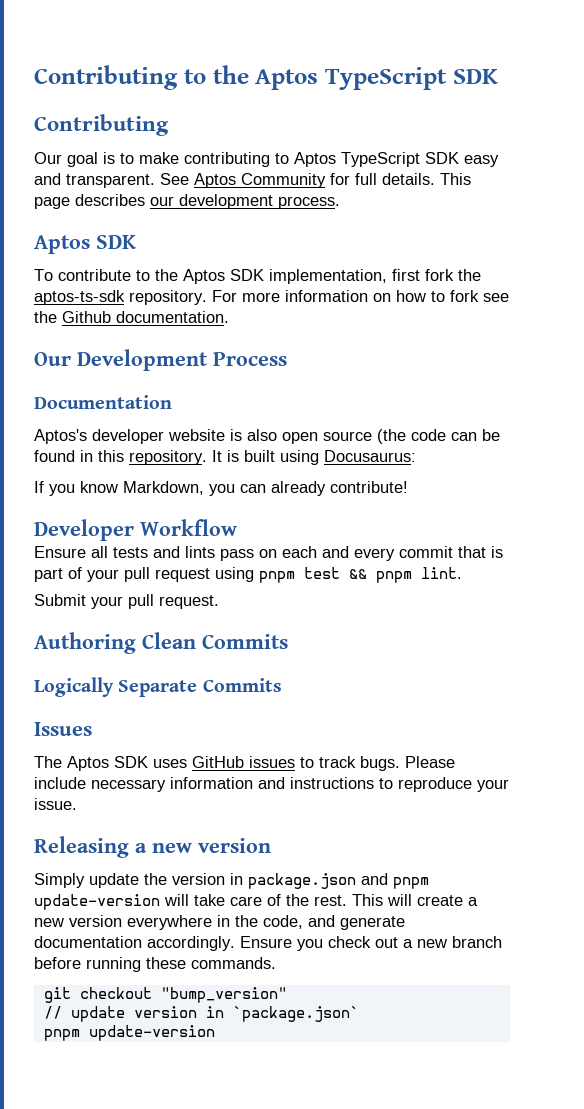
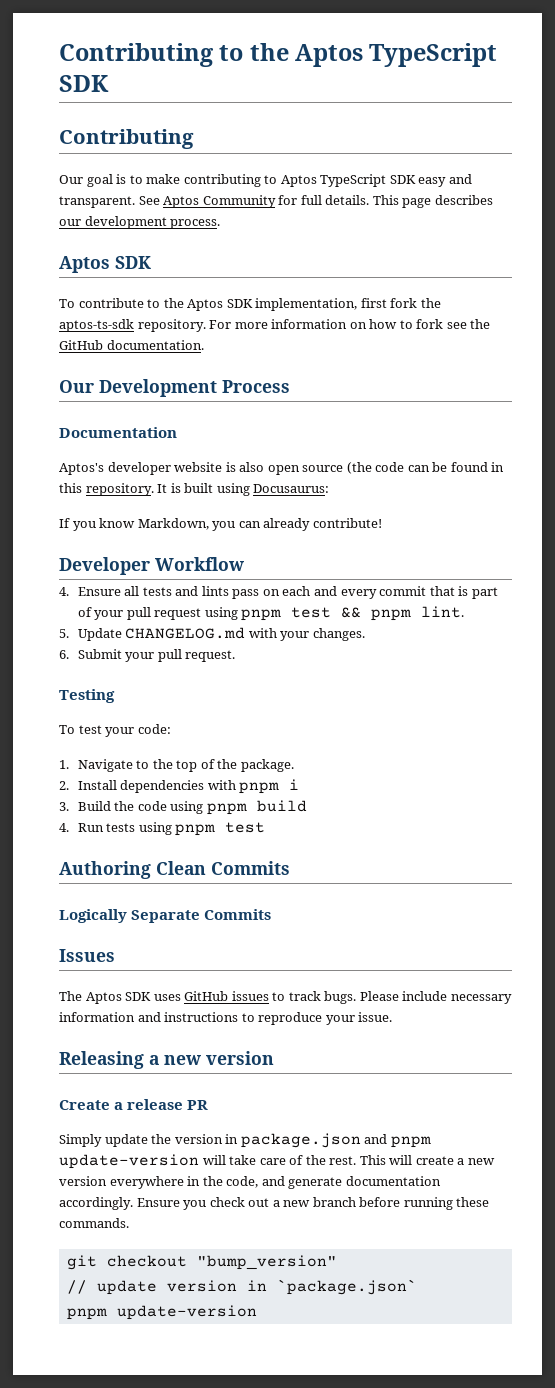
- For more information on how to fork see the Github documentation.
+ For more information on how to fork see the GitHub documentation.
- Ensure all tests and lints pass on each and every commit that is part of your pull request using pnpm test && pnpm lint.
+ 4. Ensure all tests and lints pass on each and every commit that is part of your pull request using pnpm test && pnpm lint.
- Submit your pull request.
+ 5. Update CHANGELOG.md with your changes.
+ 6. Submit your pull request.
+ Testing
+ To test your code:
+ 1. Navigate to the top of the package.
+ 2. Install dependencies with pnpm i
+ 3. Build the code using pnpm build
+ 4. Run tests using pnpm test
+ Create a release PR

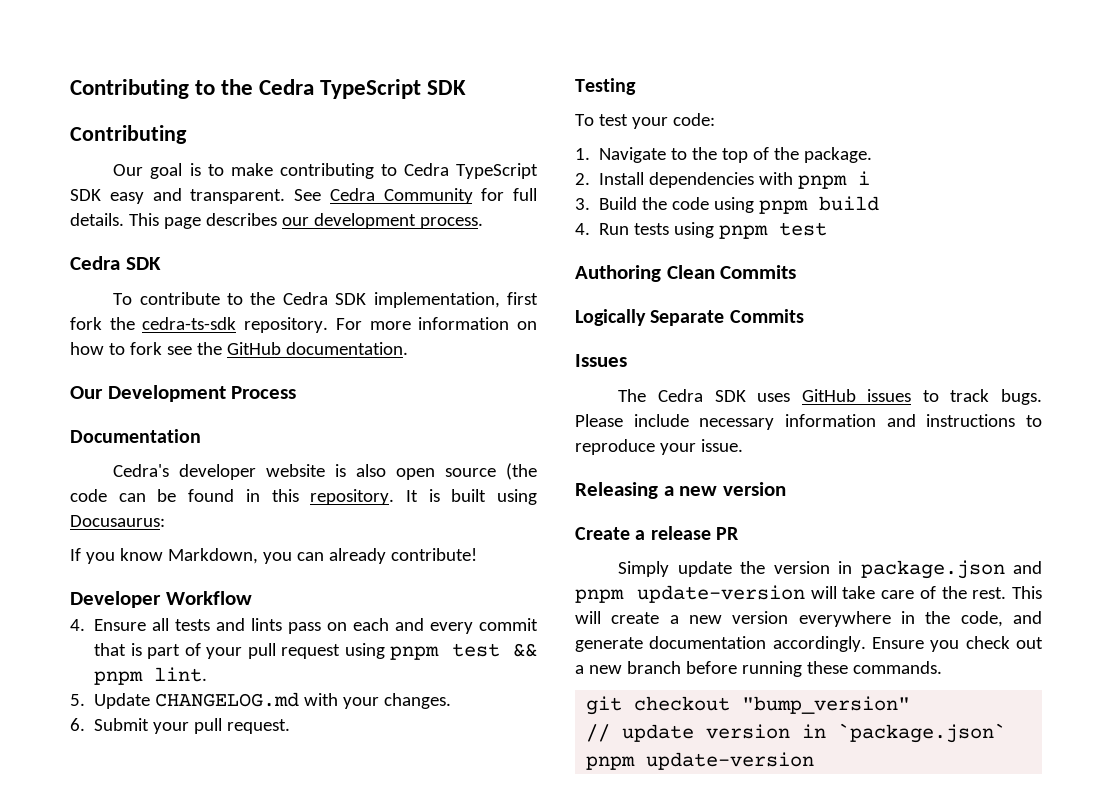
- Contributing to the Aptos TypeScript SDK
+ Contributing to the Cedra TypeScript SDK
- Our goal is to make contributing to Aptos TypeScript SDK easy and transparent.
+ Our goal is to make contributing to Cedra TypeScript SDK easy and transparent.
- See Aptos Community for full details.
+ See Cedra Community for full details.
  This page describes our development process.
- Aptos SDK
+ Cedra SDK
- To contribute to the Aptos SDK implementation, first fork the aptos-ts-sdk repository.
+ To contribute to the Cedra SDK implementation, first fork the cedra-ts-sdk repository.
- Aptos's developer website is also open source (the code can be found in this repository.
+ Cedra's developer website is also open source (the code can be found in this repository.
- The Aptos SDK uses GitHub issues to track bugs.
+ The Cedra SDK uses GitHub issues to track bugs.

